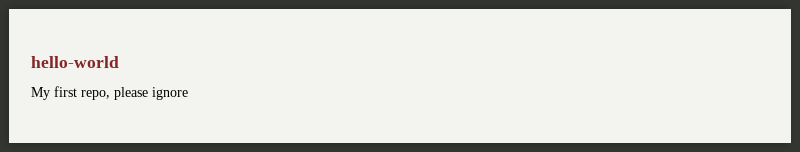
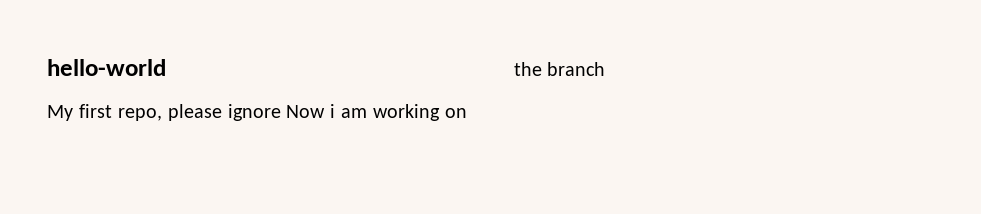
- My first repo, please ignore
+ My first repo, please ignore Now i am working on the branch

